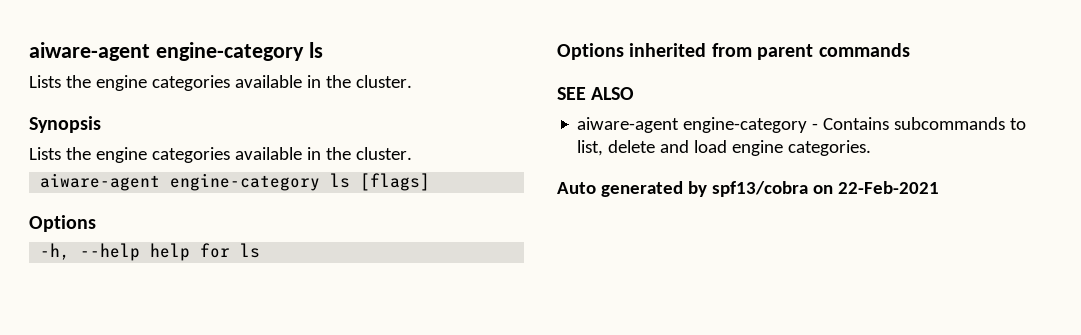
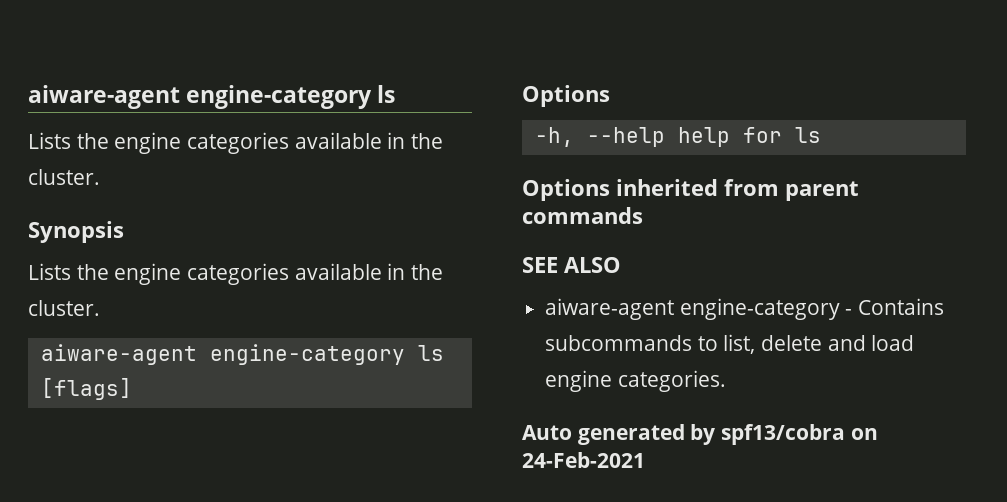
- Auto generated by spf13/cobra on 22-Feb-2021
+ Auto generated by spf13/cobra on 24-Feb-2021

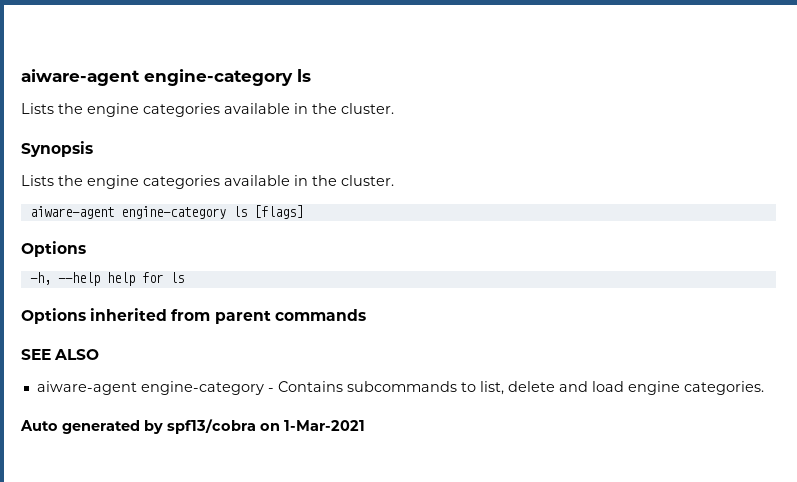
- Auto generated by spf13/cobra on 24-Feb-2021
+ Auto generated by spf13/cobra on 1-Mar-2021

